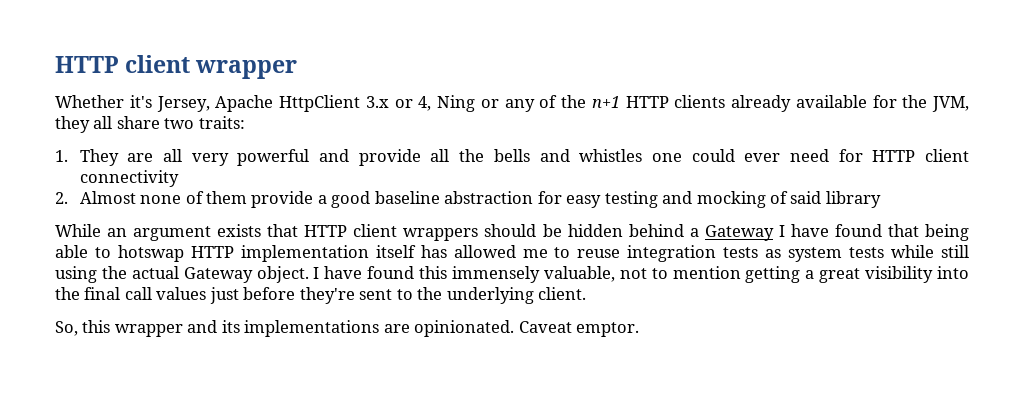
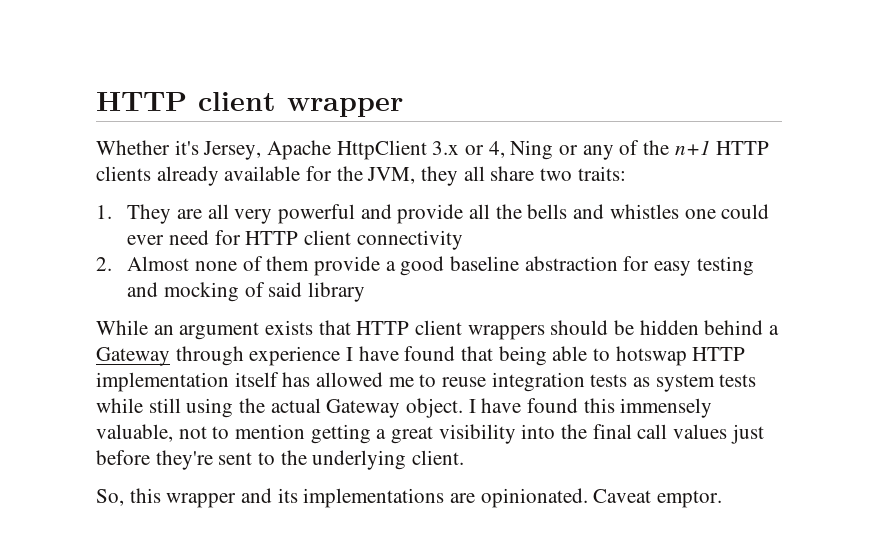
- While an argument exists that HTTP client wrappers should be hidden behind a Gateway I have found that being able to hotswap HTTP implementation itself has allowed me to reuse integration tests as system tests while still using the actual Gateway object.
+ While an argument exists that HTTP client wrappers should be hidden behind a Gateway through experience I have found that being able to hotswap HTTP implementation itself has allowed me to reuse integration tests as system tests while still using the actual Gateway object.

